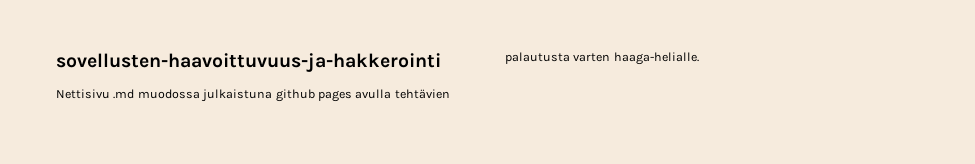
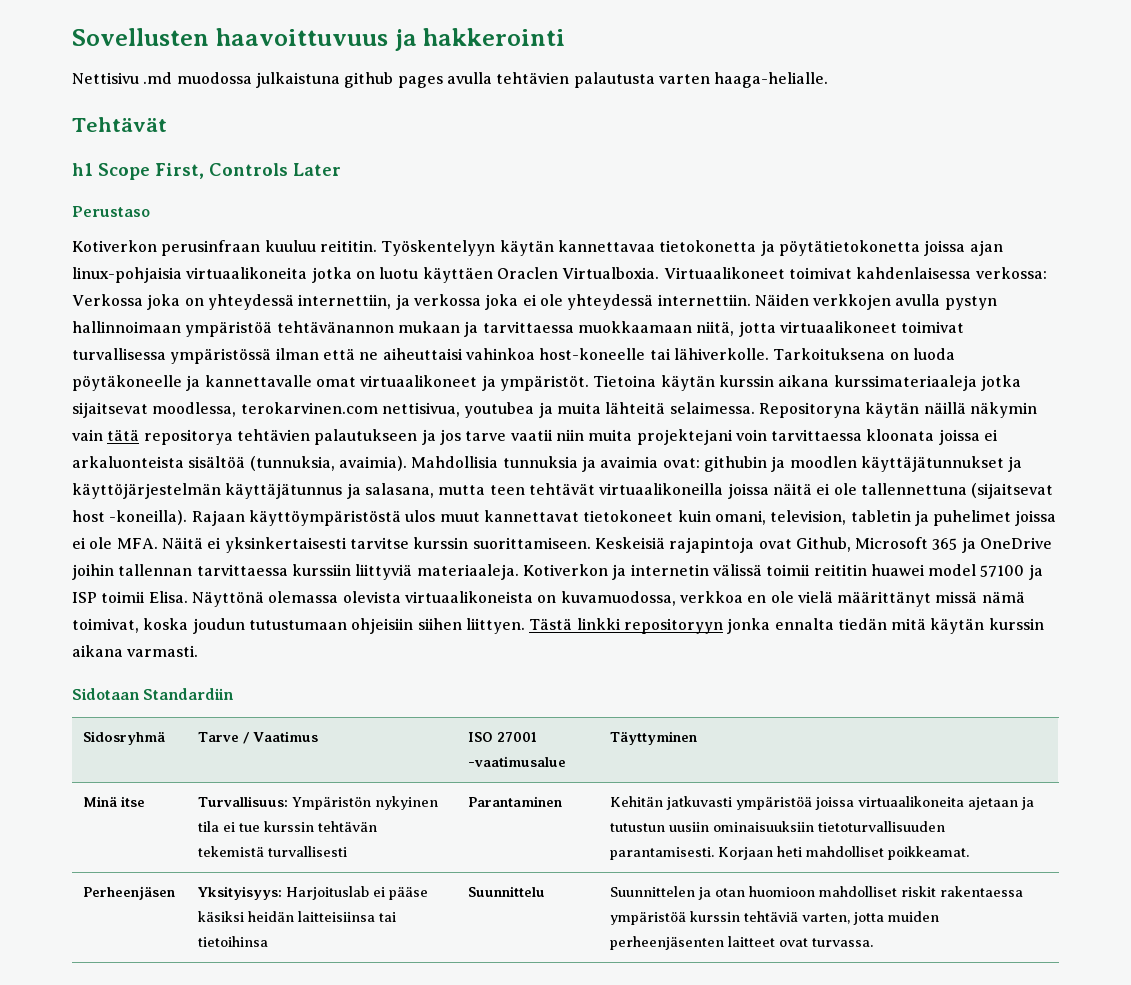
- sovellusten-haavoittuvuus-ja-hakkerointi
+ Sovellusten haavoittuvuus ja hakkerointi
+ Tehtävät
+ h1 Scope First, Controls Later
+ Perustaso
+ Kotiverkon perusinfraan kuuluu reititin. Työskentelyyn käytän kannettavaa tietokonetta ja pöytätietokonetta joissa ajan linux-pohjaisia virtuaalikoneita jotka on luotu käyttäen Oraclen Virtualboxia. Virtuaalikoneet toimivat kahdenlaisessa verkossa: Verkossa joka on yhteydessä internettiin, ja verkossa joka ei ole yhteydessä internettiin. Näiden verkkojen avulla pystyn hallinnoimaan ympäristöä tehtävänannon mukaan ja tarvittaessa muokkaamaan niitä, jotta virtuaalikoneet toimivat turvallisessa ympäristössä ilman että ne aiheuttaisi vahinkoa host-koneelle tai lähiverkolle. Tarkoituksena on luoda pöytäkoneelle ja kannettavalle omat virtuaalikoneet ja ympäristöt. Tietoina käytän kurssin aikana kurssimateriaaleja jotka sijaitsevat moodlessa, terokarvinen.com nettisivua, youtubea ja muita lähteitä selaimessa. Repositoryna käytän näillä näkymin vain tätä repositorya tehtävien palautukseen ja jos tarve vaatii niin muita projektejani voin tarvittaessa kloonata joissa ei arkaluonteista sisältöä (tunnuksia, avaimia). Mahdollisia tunnuksia ja avaimia ovat: githubin ja moodlen käyttäjätunnukset ja käyttöjärjestelmän käyttäjätunnus ja salasana, mutta teen tehtävät virtuaalikoneilla joissa näitä ei ole tallennettuna (sijaitsevat host -koneilla). Rajaan käyttöympäristöstä ulos muut kannettavat tietokoneet kuin omani, television, tabletin ja puhelimet joissa ei ole MFA. Näitä ei yksinkertaisesti tarvitse kurssin suorittamiseen. Keskeisiä rajapintoja ovat Github, Microsoft 365 ja OneDrive joihin tallennan tarvittaessa kurssiin liittyviä materiaaleja. Kotiverkon ja internetin välissä toimii reititin huawei model 57100 ja ISP toimii Elisa. Näyttönä olemassa olevista virtuaalikoneista on kuvamuodossa, verkkoa en ole vielä määrittänyt missä nämä toimivat, koska joudun tutustumaan ohjeisiin siihen liittyen. Tästä linkki repositoryyn jonka ennalta tiedän mitä käytän kurssin aikana varmasti.
+ Sidotaan Standardiin
+ Sidosryhmä | Tarve / Vaatimus | ISO 27001 -vaatimusalue | Täyttyminen
+ Minä itse | Turvallisuus: Ympäristön nykyinen tila ei tue kurssin tehtävän tekemistä turvallisesti | Parantaminen | Kehitän jatkuvasti ympäristöä joissa virtuaalikoneita ajetaan ja tutustun uusiin ominaisuuksiin tietoturvallisuuden parantamisesti. Korjaan heti mahdolliset poikkeamat.
+ Perheenjäsen | Yksityisyys: Harjoituslab ei pääse käsiksi heidän laitteisiinsa tai tietoihinsa | Suunnittelu | Suunnittelen ja otan huomioon mahdolliset riskit rakentaessa ympäristöä kurssin tehtäviä varten, jotta muiden perheenjäsenten laitteet ovat turvassa.

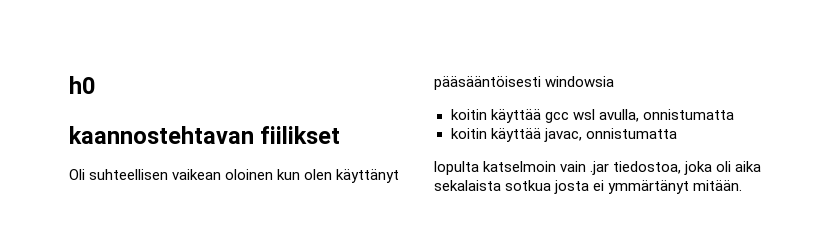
- Sovellusten haavoittuvuus ja hakkerointi
- Nettisivu .md muodossa julkaistuna github pages avulla tehtävien palautusta varten haaga-helialle.
- Tehtävät
- h1 Scope First, Controls Later
- Perustaso
- Kotiverkon perusinfraan kuuluu reititin. Työskentelyyn käytän kannettavaa tietokonetta ja pöytätietokonetta joissa ajan linux-pohjaisia virtuaalikoneita jotka on luotu käyttäen Oraclen Virtualboxia. Virtuaalikoneet toimivat kahdenlaisessa verkossa: Verkossa joka on yhteydessä internettiin, ja verkossa joka ei ole yhteydessä internettiin. Näiden verkkojen avulla pystyn hallinnoimaan ympäristöä tehtävänannon mukaan ja tarvittaessa muokkaamaan niitä, jotta virtuaalikoneet toimivat turvallisessa ympäristössä ilman että ne aiheuttaisi vahinkoa host-koneelle tai lähiverkolle. Tarkoituksena on luoda pöytäkoneelle ja kannettavalle omat virtuaalikoneet ja ympäristöt. Tietoina käytän kurssin aikana kurssimateriaaleja jotka sijaitsevat moodlessa, terokarvinen.com nettisivua, youtubea ja muita lähteitä selaimessa. Repositoryna käytän näillä näkymin vain tätä repositorya tehtävien palautukseen ja jos tarve vaatii niin muita projektejani voin tarvittaessa kloonata joissa ei arkaluonteista sisältöä (tunnuksia, avaimia). Mahdollisia tunnuksia ja avaimia ovat: githubin ja moodlen käyttäjätunnukset ja käyttöjärjestelmän käyttäjätunnus ja salasana, mutta teen tehtävät virtuaalikoneilla joissa näitä ei ole tallennettuna (sijaitsevat host -koneilla). Rajaan käyttöympäristöstä ulos muut kannettavat tietokoneet kuin omani, television, tabletin ja puhelimet joissa ei ole MFA. Näitä ei yksinkertaisesti tarvitse kurssin suorittamiseen. Keskeisiä rajapintoja ovat Github, Microsoft 365 ja OneDrive joihin tallennan tarvittaessa kurssiin liittyviä materiaaleja. Kotiverkon ja internetin välissä toimii reititin huawei model 57100 ja ISP toimii Elisa. Näyttönä olemassa olevista virtuaalikoneista on kuvamuodossa, verkkoa en ole vielä määrittänyt missä nämä toimivat, koska joudun tutustumaan ohjeisiin siihen liittyen. Tästä linkki repositoryyn jonka ennalta tiedän mitä käytän kurssin aikana varmasti.
- Sidotaan Standardiin
- Sidosryhmä | Tarve / Vaatimus | ISO 27001 -vaatimusalue | Täyttyminen
- Minä itse | Turvallisuus: Ympäristön nykyinen tila ei tue kurssin tehtävän tekemistä turvallisesti | Parantaminen | Kehitän jatkuvasti ympäristöä joissa virtuaalikoneita ajetaan ja tutustun uusiin ominaisuuksiin tietoturvallisuuden parantamisesti. Korjaan heti mahdolliset poikkeamat.
- Perheenjäsen | Yksityisyys: Harjoituslab ei pääse käsiksi heidän laitteisiinsa tai tietoihinsa | Suunnittelu | Suunnittelen ja otan huomioon mahdolliset riskit rakentaessa ympäristöä kurssin tehtäviä varten, jotta muiden perheenjäsenten laitteet ovat turvassa.
+ h0
+ kaannostehtavan fiilikset
+ Oli suhteellisen vaikean oloinen kun olen käyttänyt pääsääntöisesti windowsia
+ koitin käyttää gcc wsl avulla, onnistumatta
+ koitin käyttää javac, onnistumatta
+ lopulta katselmoin vain .jar tiedostoa, joka oli aika sekalaista sotkua josta ei ymmärtänyt mitään.

